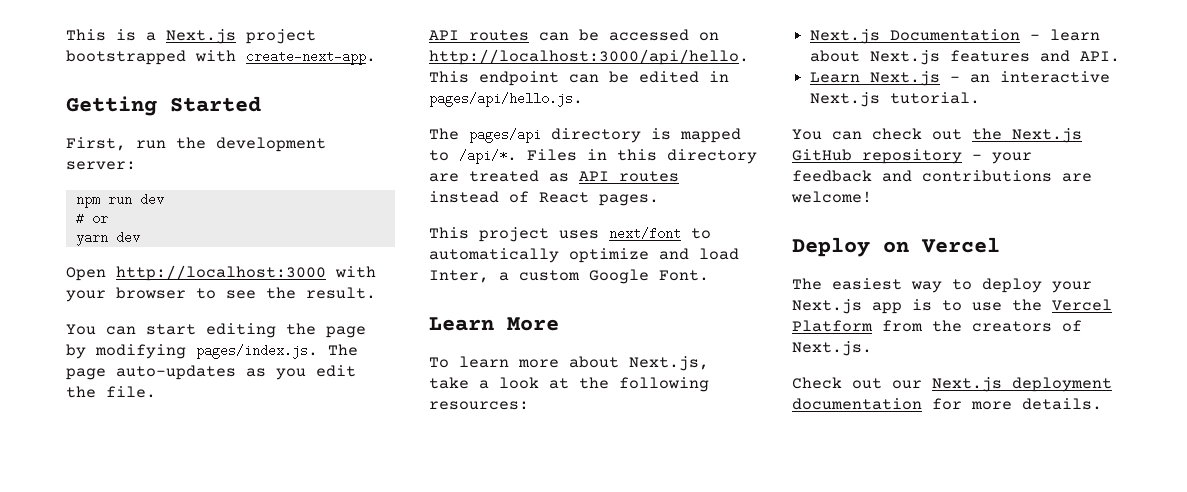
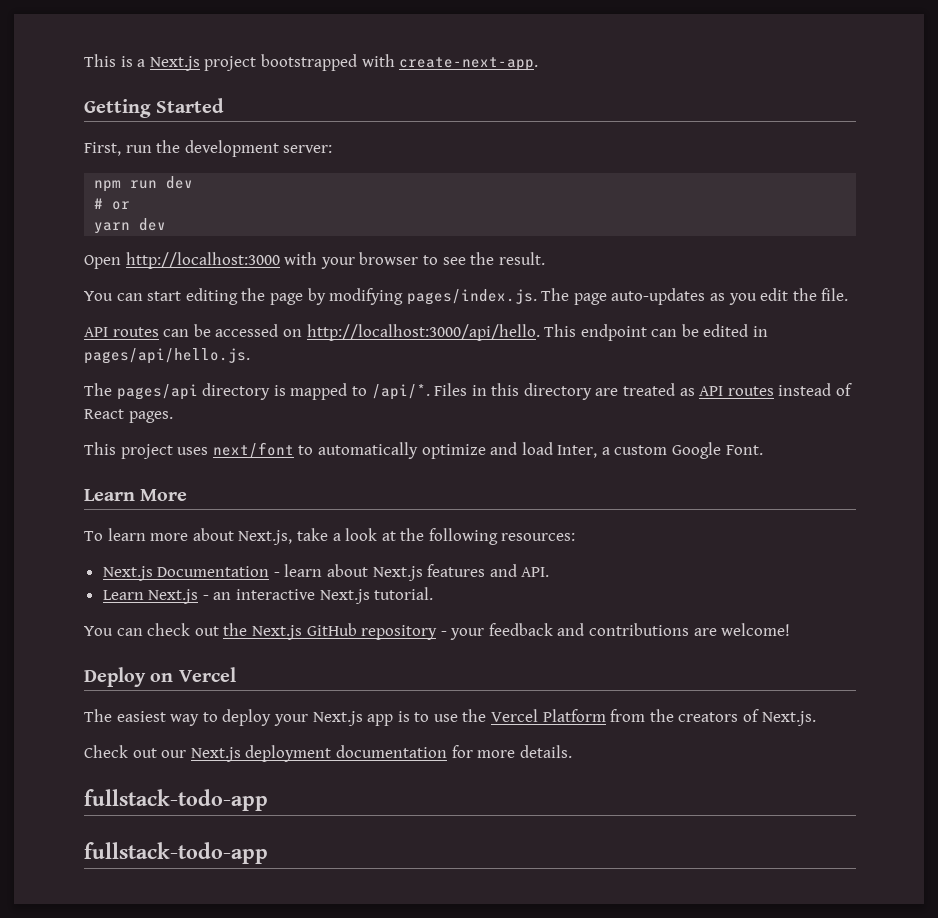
  Check out our Next.js deployment documentation for more details.
+ fullstack-todo-app
+ fullstack-todo-app

